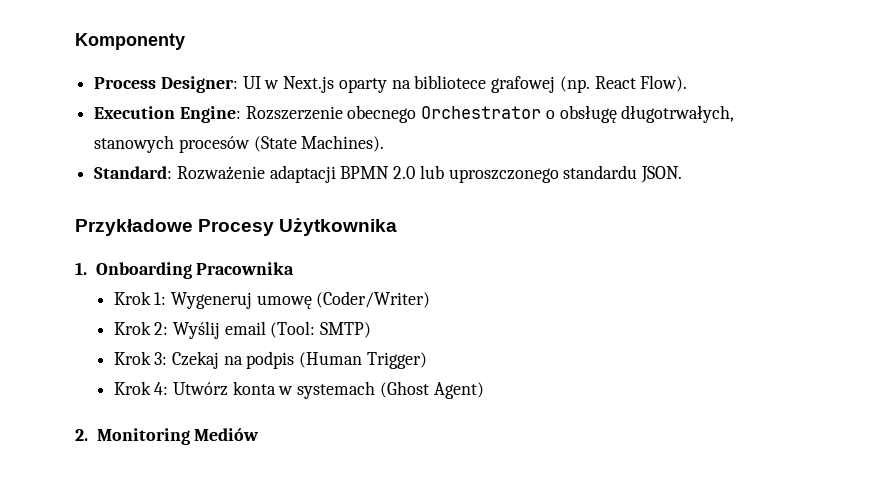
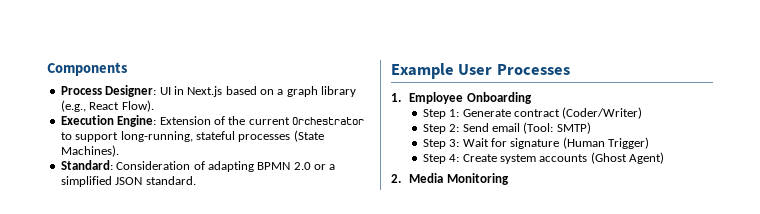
- Komponenty
+ Components
- Process Designer: UI w Next.js oparty na bibliotece grafowej (np. React Flow).
- Execution Engine: Rozszerzenie obecnego Orchestrator o obsługę długotrwałych, stanowych procesów (State Machines).
- Standard: Rozważenie adaptacji BPMN 2.0 lub uproszczonego standardu JSON.
- Przykładowe Procesy Użytkownika
+ Process Designer: UI in Next.js based on a graph library (e.g., React Flow).
+ Execution Engine: Extension of the current Orchestrator to support long-running, stateful processes (State Machines).
+ Standard: Consideration of adapting BPMN 2.0 or a simplified JSON standard.
+ Example User Processes
- 1. Onboarding Pracownika
- Krok 1: Wygeneruj umowę (Coder/Writer)
- Krok 2: Wyślij email (Tool: SMTP)
- Krok 3: Czekaj na podpis (Human Trigger)
- Krok 4: Utwórz konta w systemach (Ghost Agent)
+ 1. Employee Onboarding
+ Step 1: Generate contract (Coder/Writer)
+ Step 2: Send email (Tool: SMTP)
+ Step 3: Wait for signature (Human Trigger)
+ Step 4: Create system accounts (Ghost Agent)
- 2. Monitoring Mediów
+ 2. Media Monitoring

